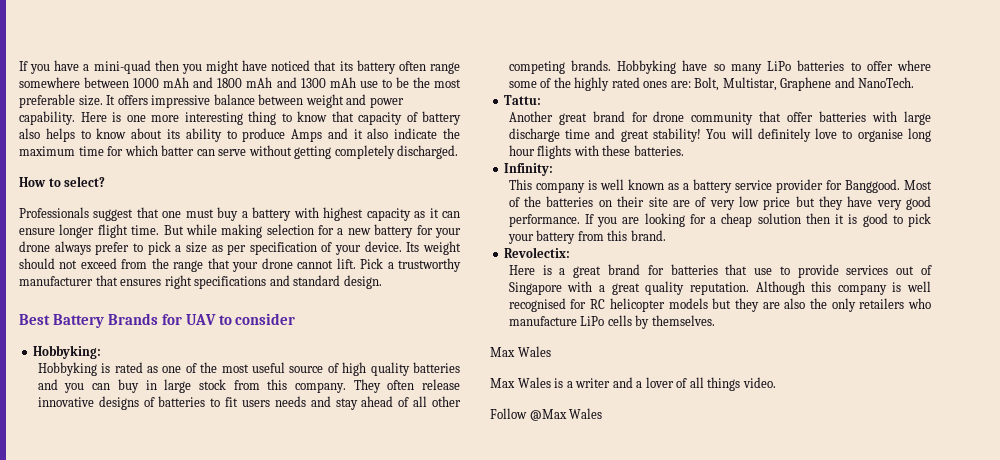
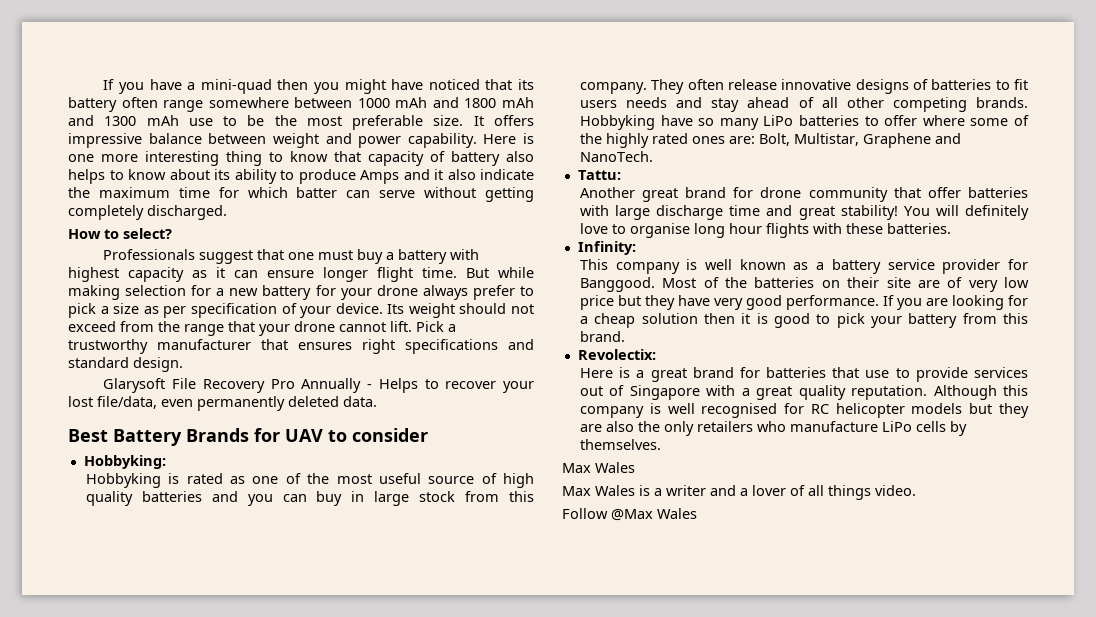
+ Glarysoft File Recovery Pro Annually - Helps to recover your lost file/data, even permanently deleted data.

